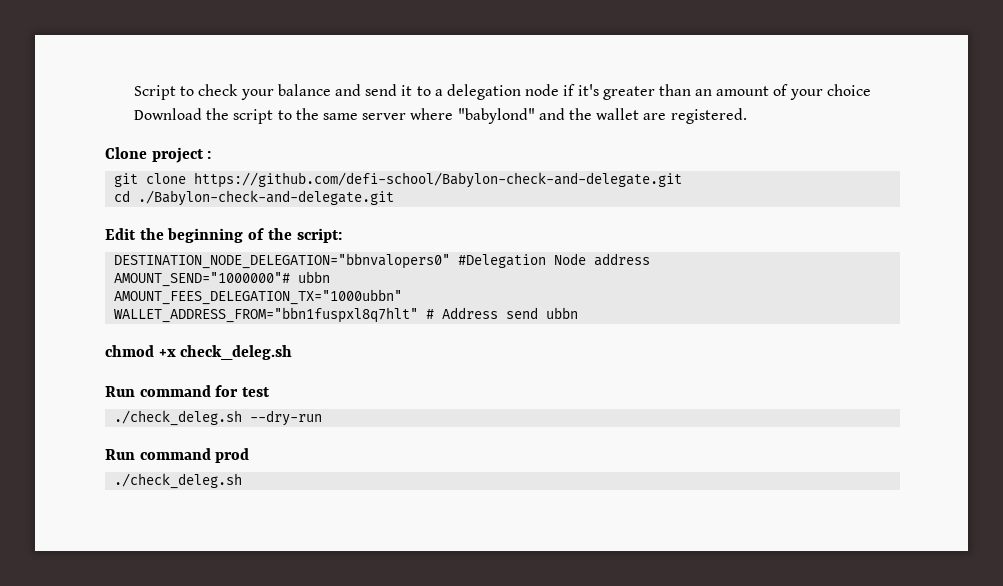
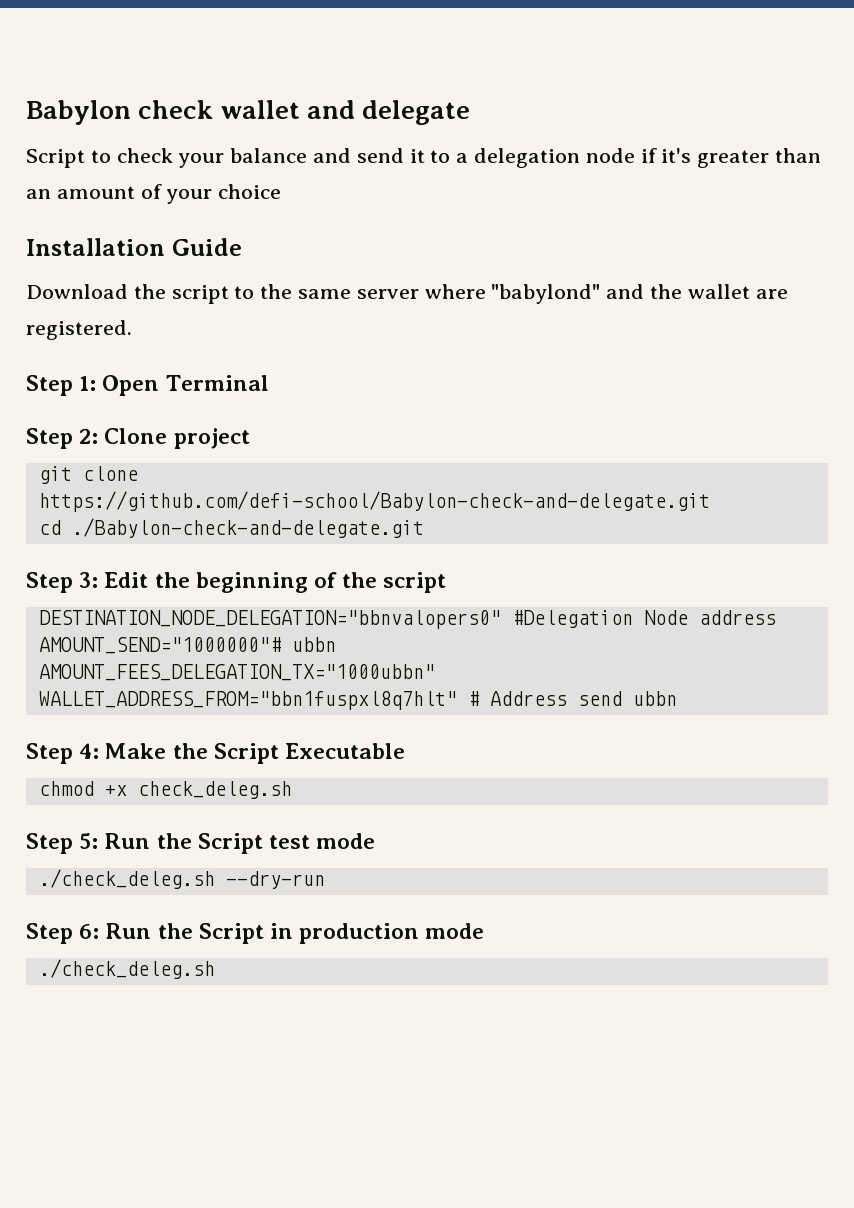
+ Babylon check wallet and delegate
+ Installation Guide
- Clone project :
+ Step 1: Open Terminal
+ Step 2: Clone project
- Edit the beginning of the script:
+ Step 3: Edit the beginning of the script
+ Step 4: Make the Script Executable
  chmod +x check_deleg.sh
- Run command for test
+ Step 5: Run the Script test mode
- Run command prod
+ Step 6: Run the Script in production mode

